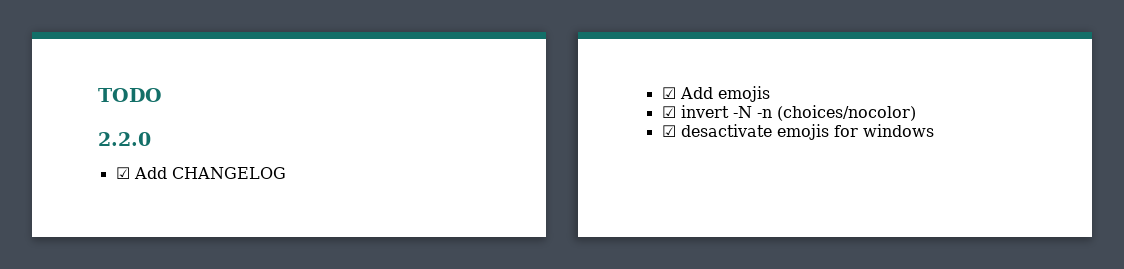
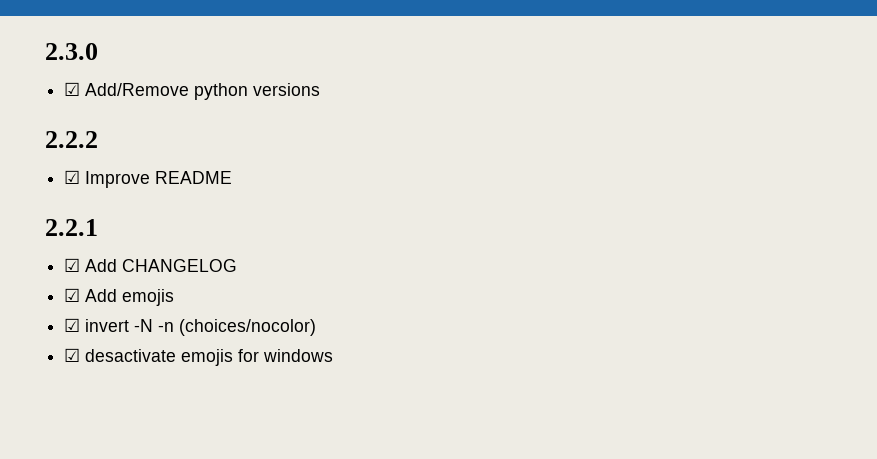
- TODO
- 2.2.0
+ 2.3.0
+ ☑ Add/Remove python versions
+ 2.2.2
+ ☑ Improve README
+ 2.2.1

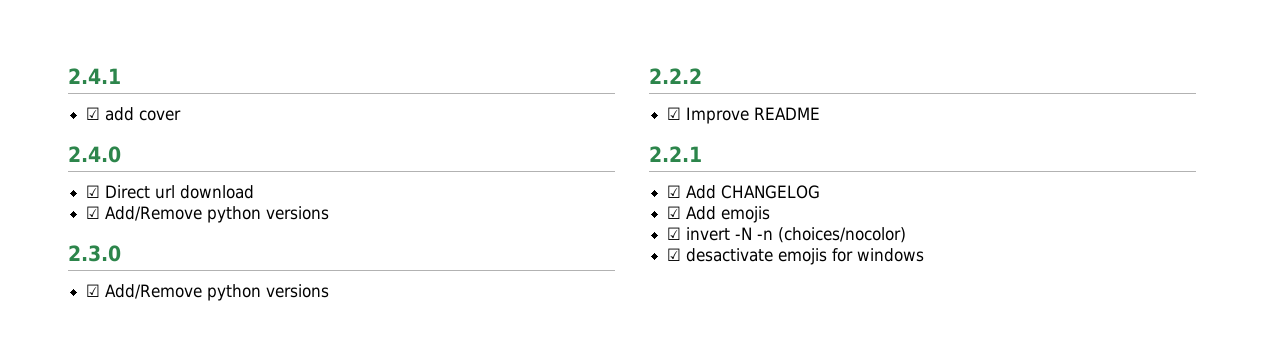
+ 2.4.1
+ ☑ add cover
+ 2.4.0
+ ☑ Direct url download
+ ☑ Add/Remove python versions

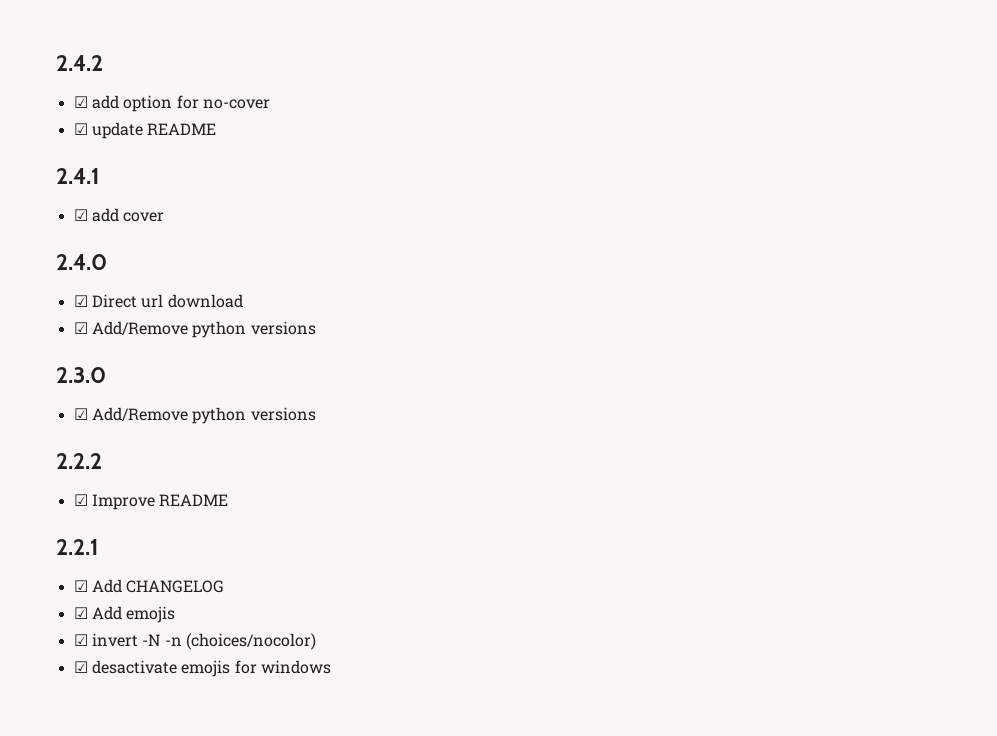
+ 2.4.2
+ ☑ add option for no-cover
+ ☑ update README

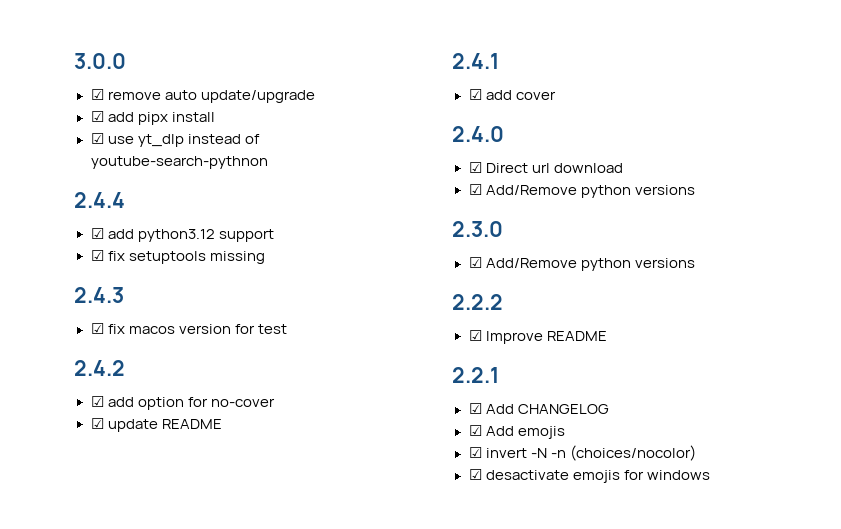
+ 3.0.0
+ ☑ remove auto update/upgrade
+ ☑ add pipx install
+ ☑ use yt_dlp instead of youtube-search-pythnon
+ 2.4.4
+ ☑ add python3.12 support
+ ☑ fix setuptools missing
+ 2.4.3
+ ☑ fix macos version for test

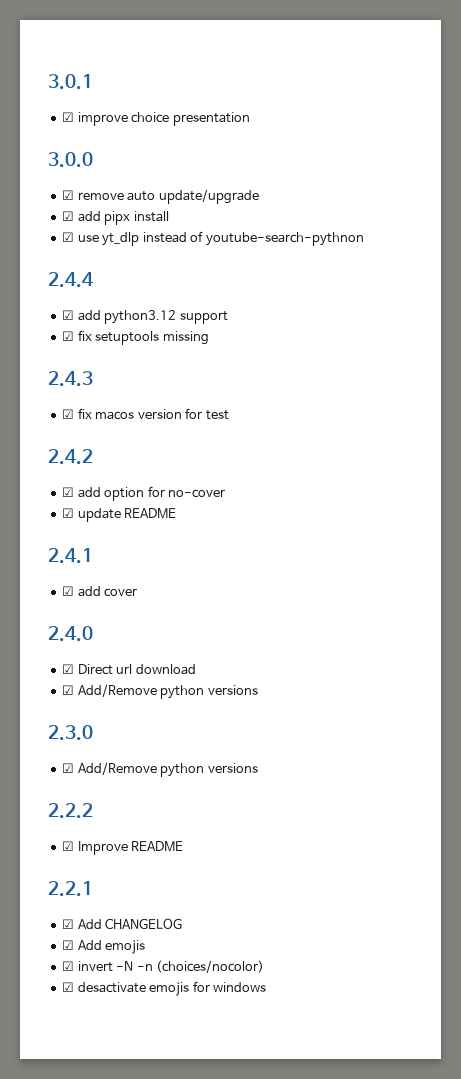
+ 3.0.1
+ ☑ improve choice presentation

